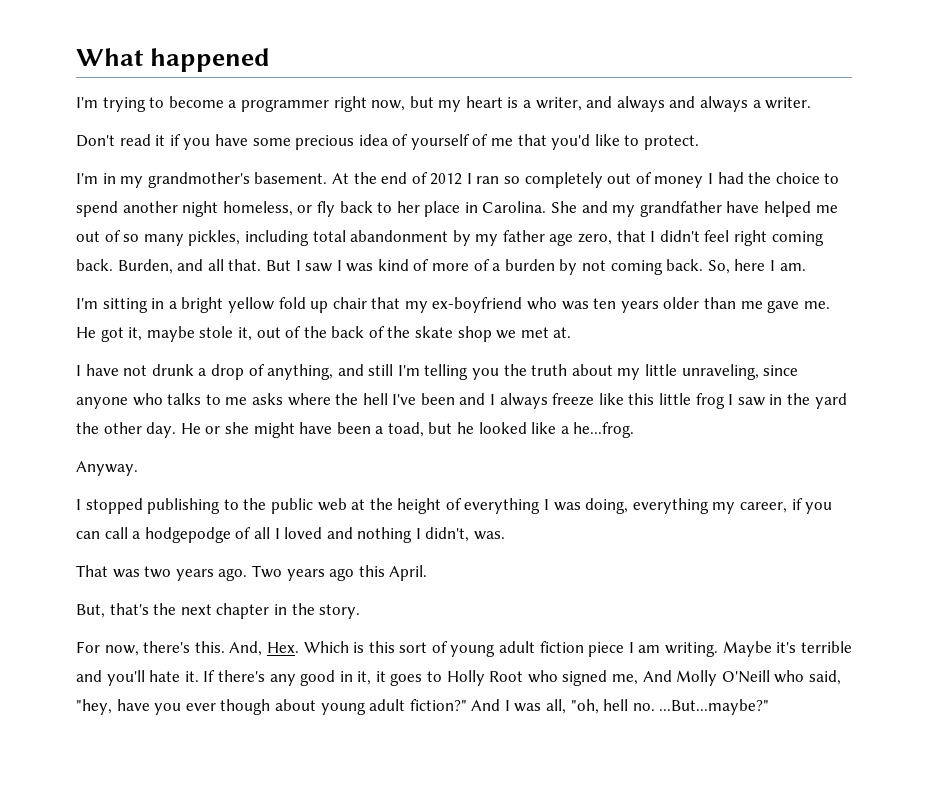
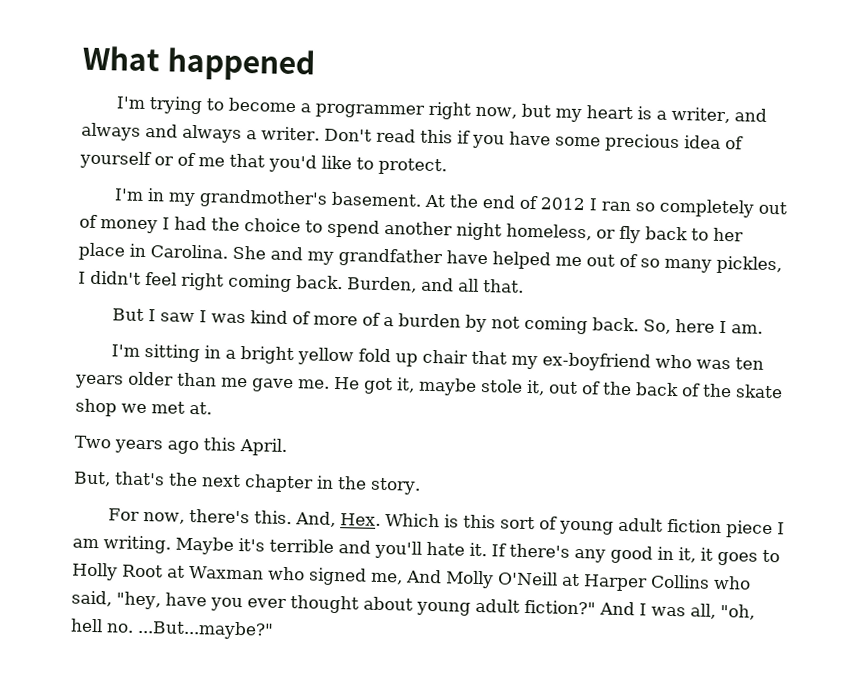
- I'm trying to become a programmer right now, but my heart is a writer, and always and always a writer.
- Don't read it if you have some precious idea of yourself of me that you'd like to protect.
+ I'm trying to become a programmer right now, but my heart is a writer, and always and always a writer. Don't read this if you have some precious idea of yourself or of me that you'd like to protect.
- She and my grandfather have helped me out of so many pickles, including total abandonment by my father age zero, that I didn't feel right coming back.
+ She and my grandfather have helped me out of so many pickles, I didn't feel right coming back.
- Burden, and all that. But I saw I was kind of more of a burden by not coming back.
+ Burden, and all that.
+ But I saw I was kind of more of a burden by not coming back.
- I have not drunk a drop of anything, and still I'm telling you the truth about my little unraveling, since anyone who talks to me asks where the hell I've been and I always freeze like this little frog I saw in the yard the other day. He or she might have been a toad, but he looked like a he...frog.
- Anyway.
- I stopped publishing to the public web at the height of everything I was doing, everything my career, if you can call a hodgepodge of all I loved and nothing I didn't, was.
- That was two years ago.
- If there's any good in it, it goes to Holly Root who signed me, And Molly O'Neill who said, "hey, have you ever though about young adult fiction?"
+ If there's any good in it, it goes to Holly Root at Waxman who signed me, And Molly O'Neill at Harper Collins who said, "hey, have you ever thought about young adult fiction?"

